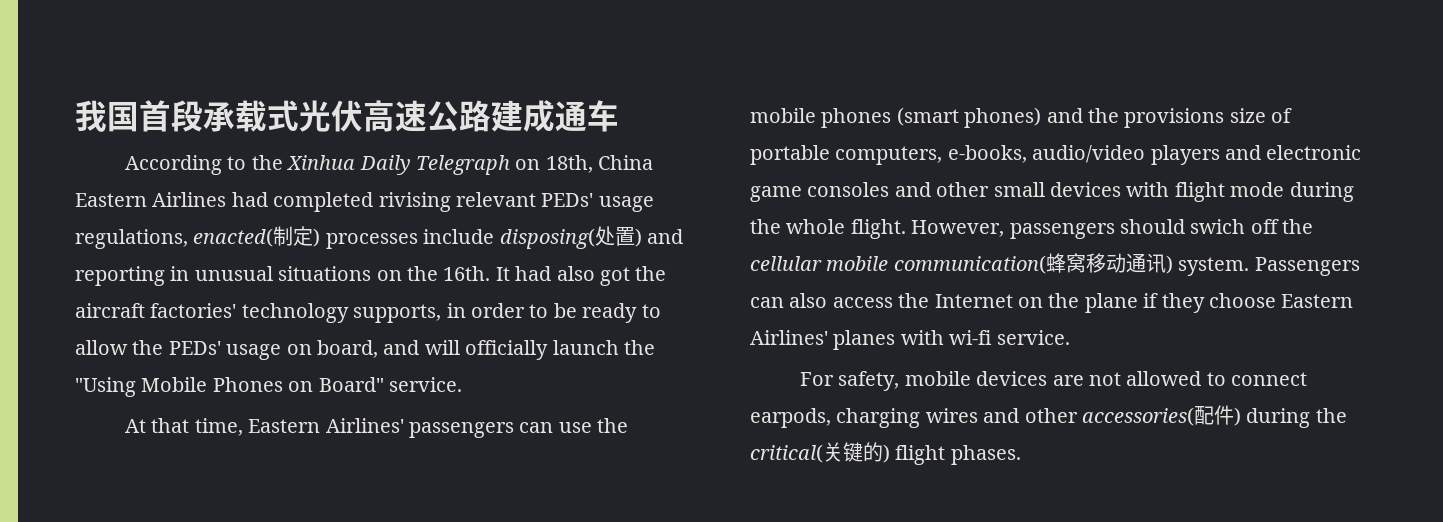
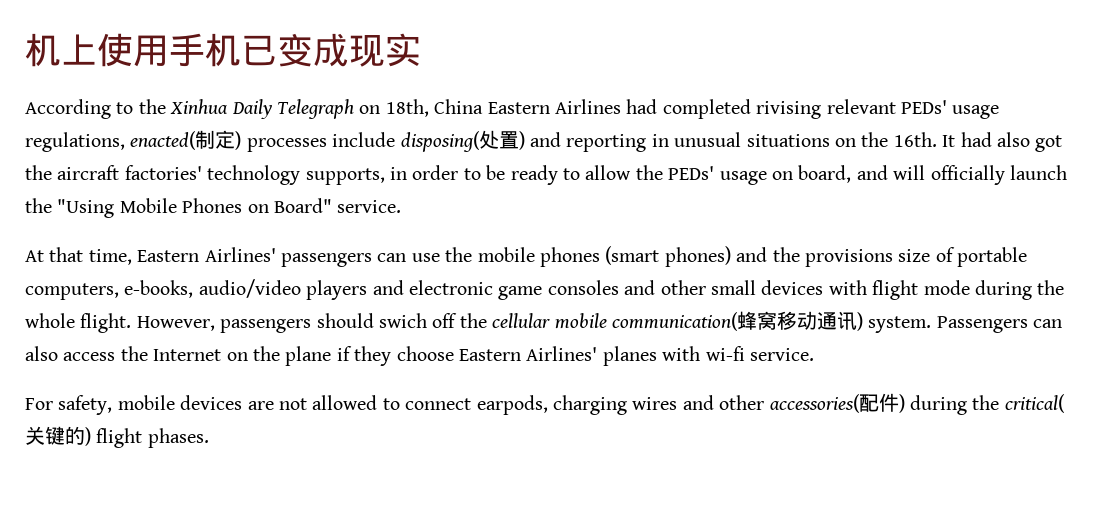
- 我国首段承载式光伏高速公路建成通车
+ 机上使用手机已变成现实

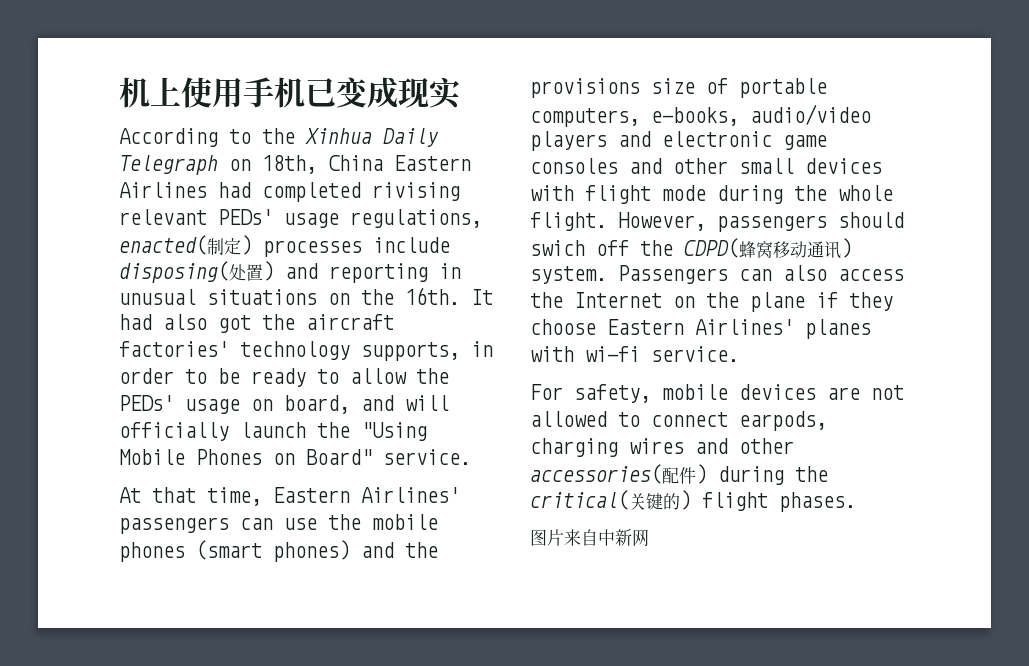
- However, passengers should swich off the cellular mobile communication(蜂窝移动通讯) system.
+ However, passengers should swich off the CDPD(蜂窝移动通讯) system.
+ 图片来自中新网

